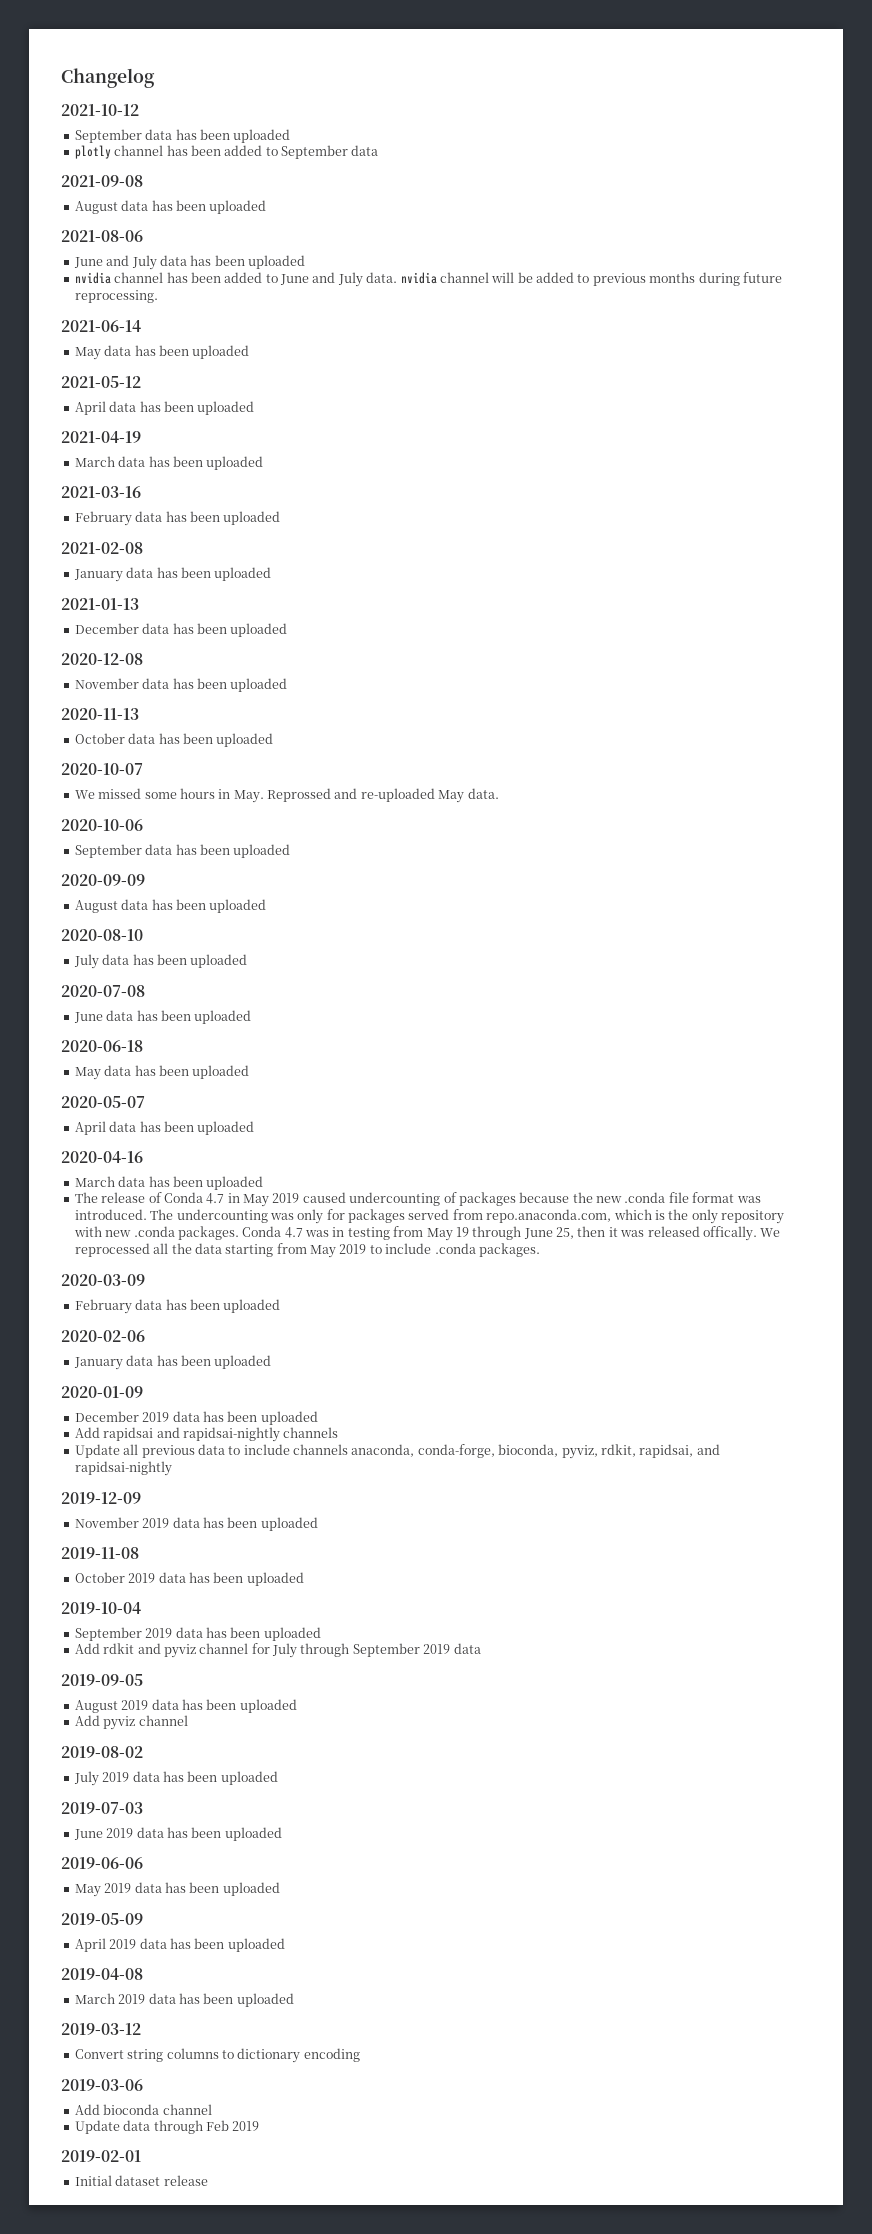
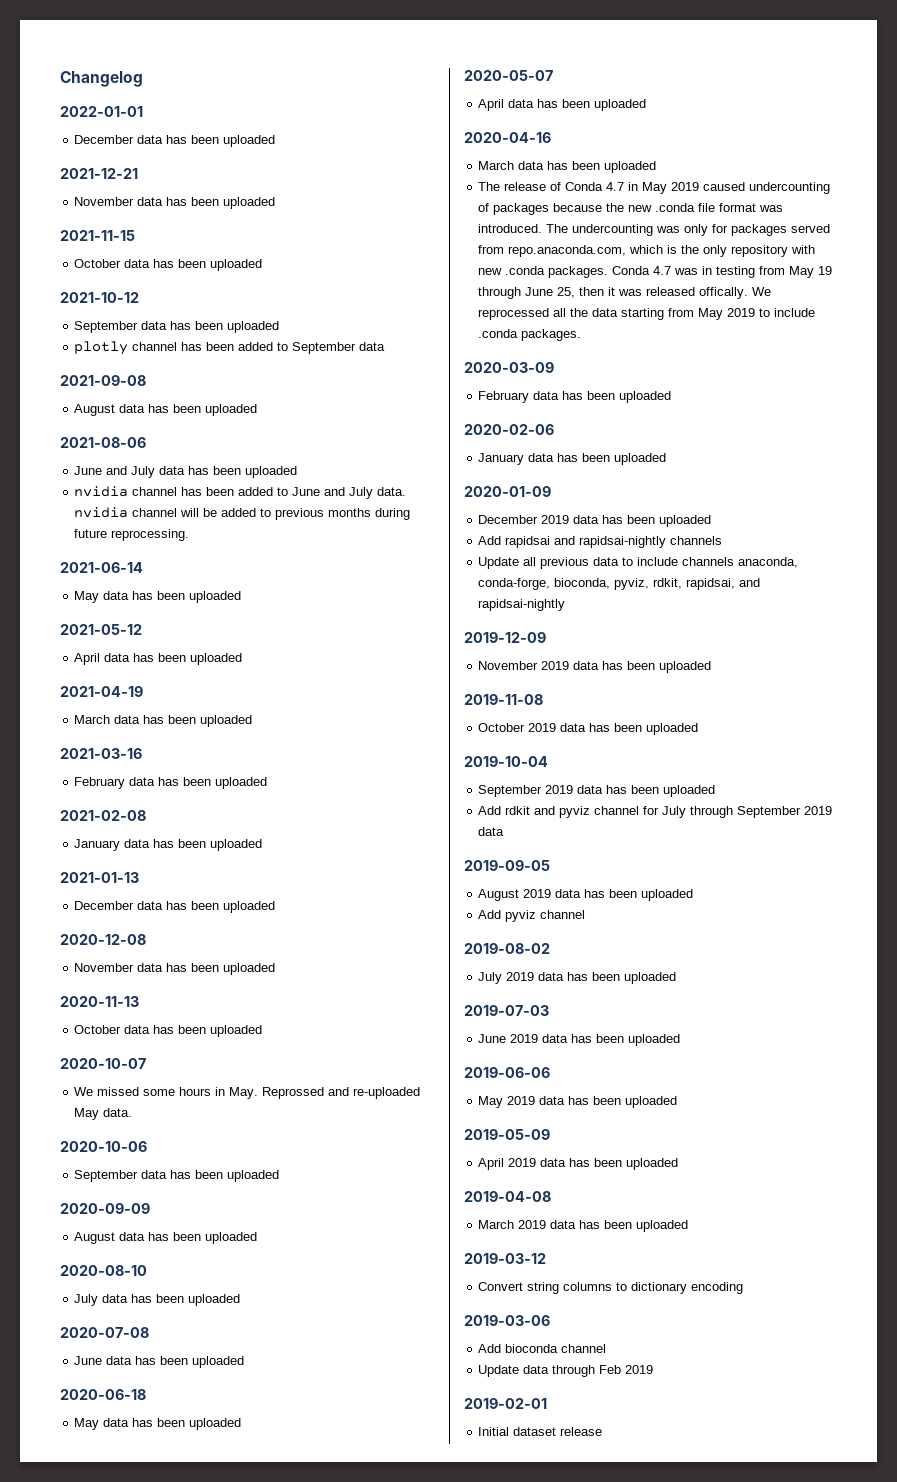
+ 2022-01-01
+ December data has been uploaded
+ 2021-12-21
+ November data has been uploaded
+ 2021-11-15
+ October data has been uploaded

